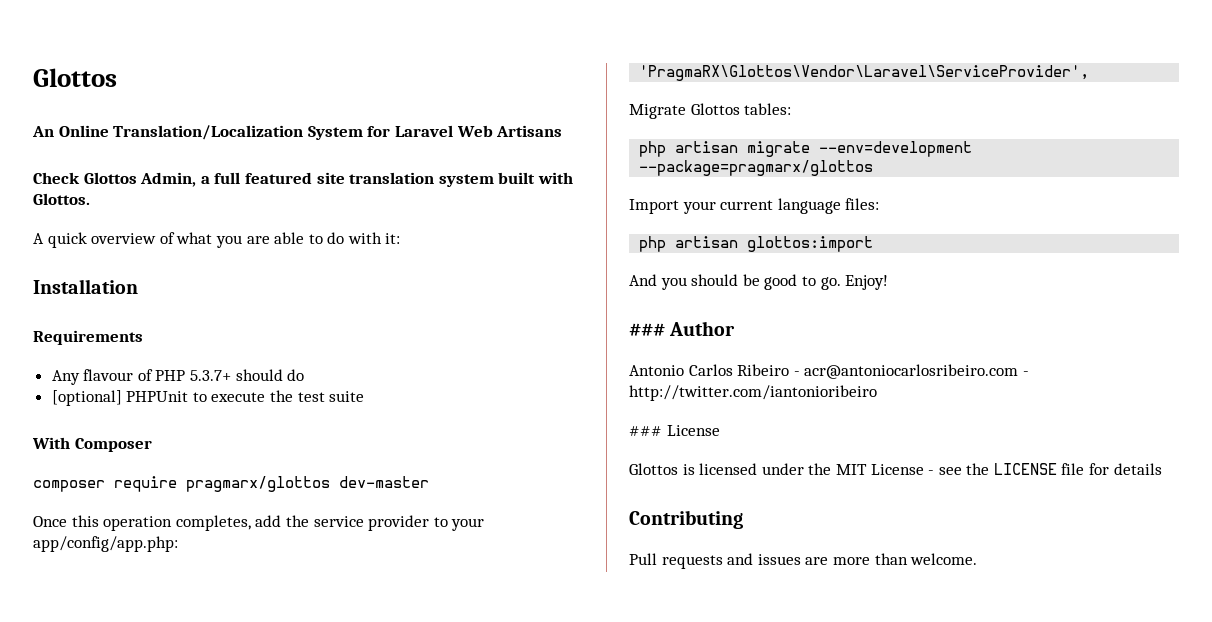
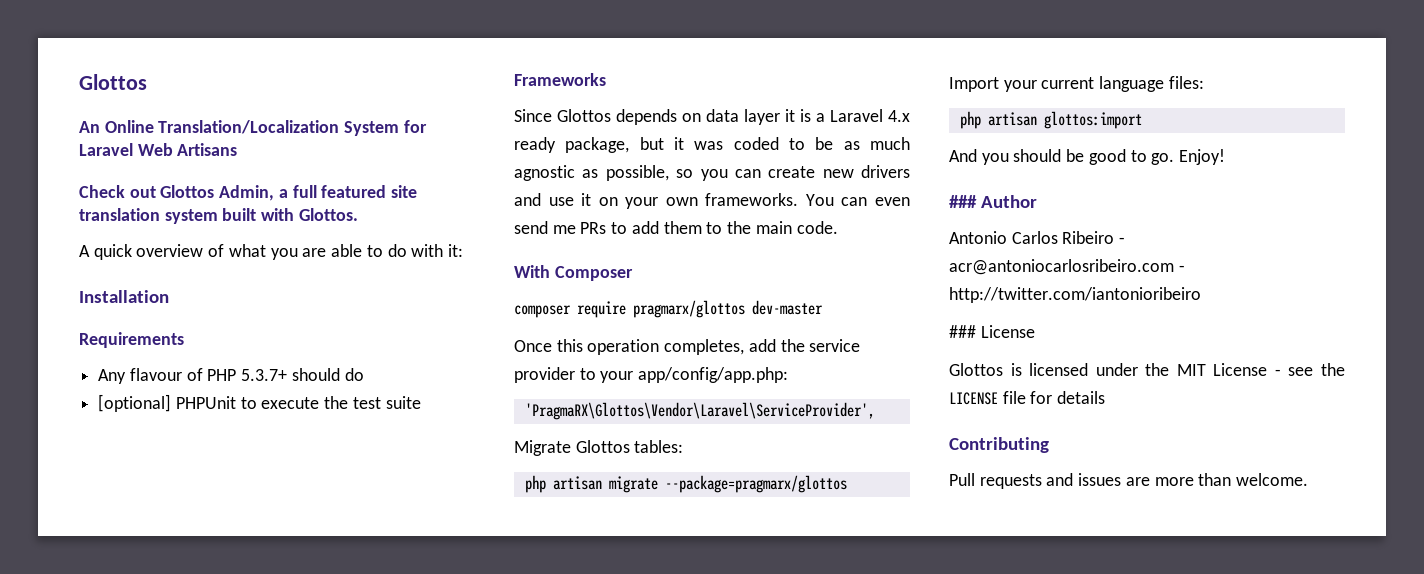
- Check Glottos Admin, a full featured site translation system built with Glottos.
+ Check out Glottos Admin, a full featured site translation system built with Glottos.
+ Frameworks
+ Since Glottos depends on data layer it is a Laravel 4.x ready package, but it was coded to be as much agnostic as possible, so you can create new drivers and use it on your own frameworks. You can even send me PRs to add them to the main code.
- php artisan migrate --env=development --package=pragmarx/glottos
+ php artisan migrate --package=pragmarx/glottos

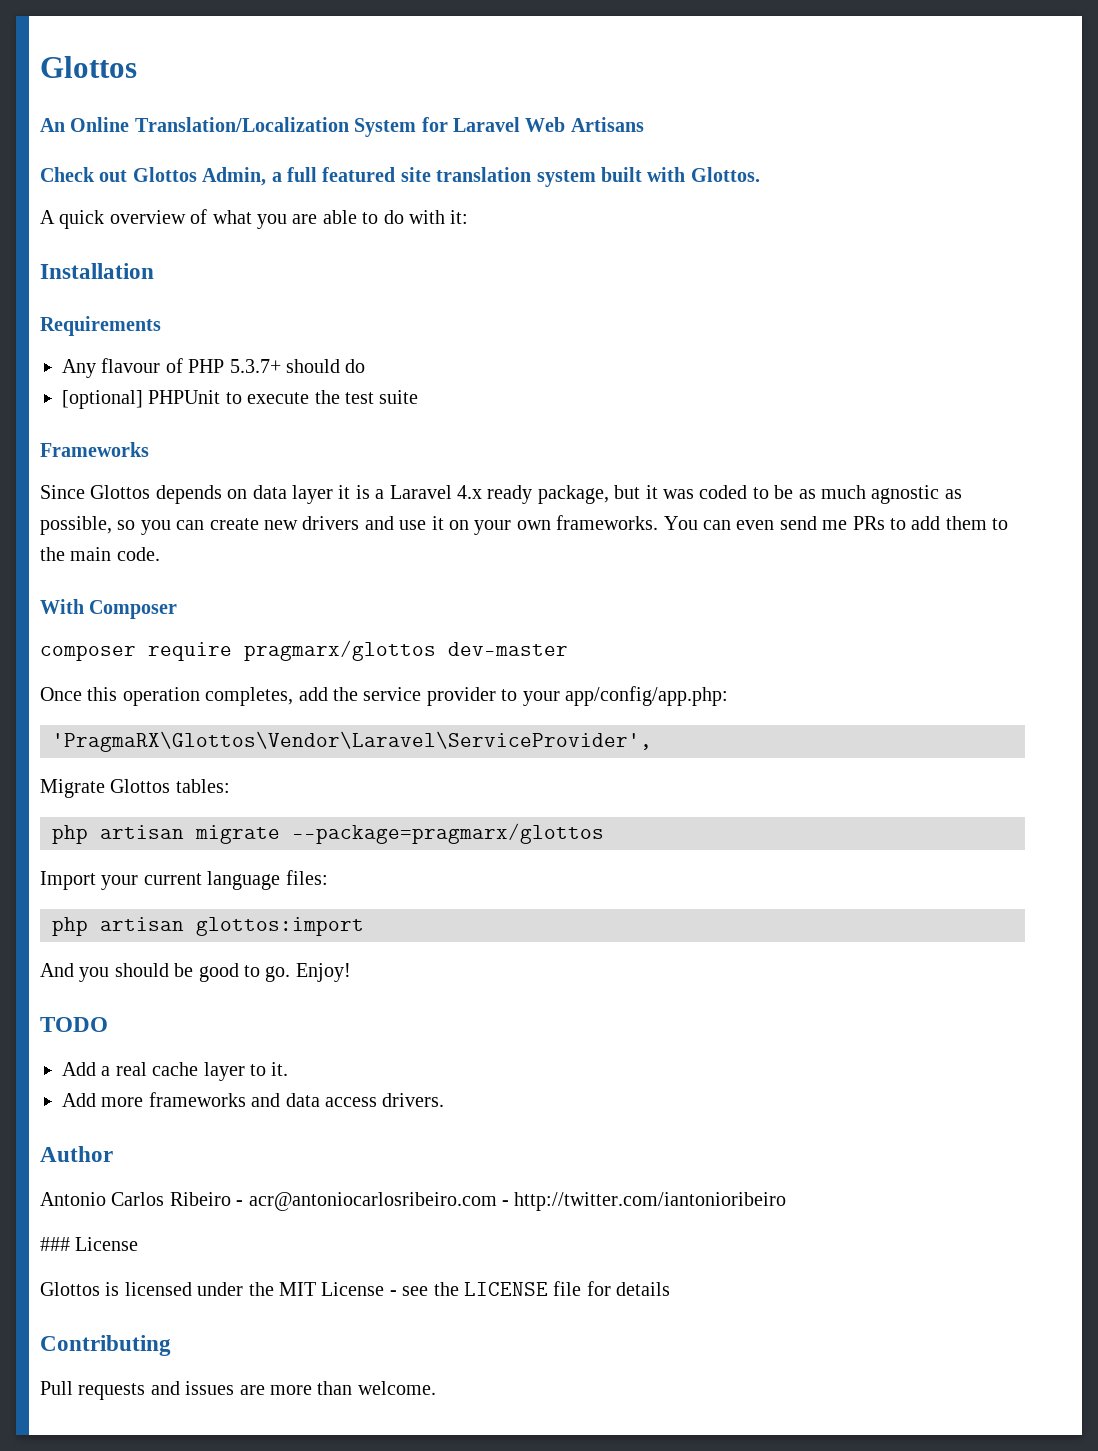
- ### Author
+ TODO
+ Add a real cache layer to it.
+ Add more frameworks and data access drivers.
+ Author

